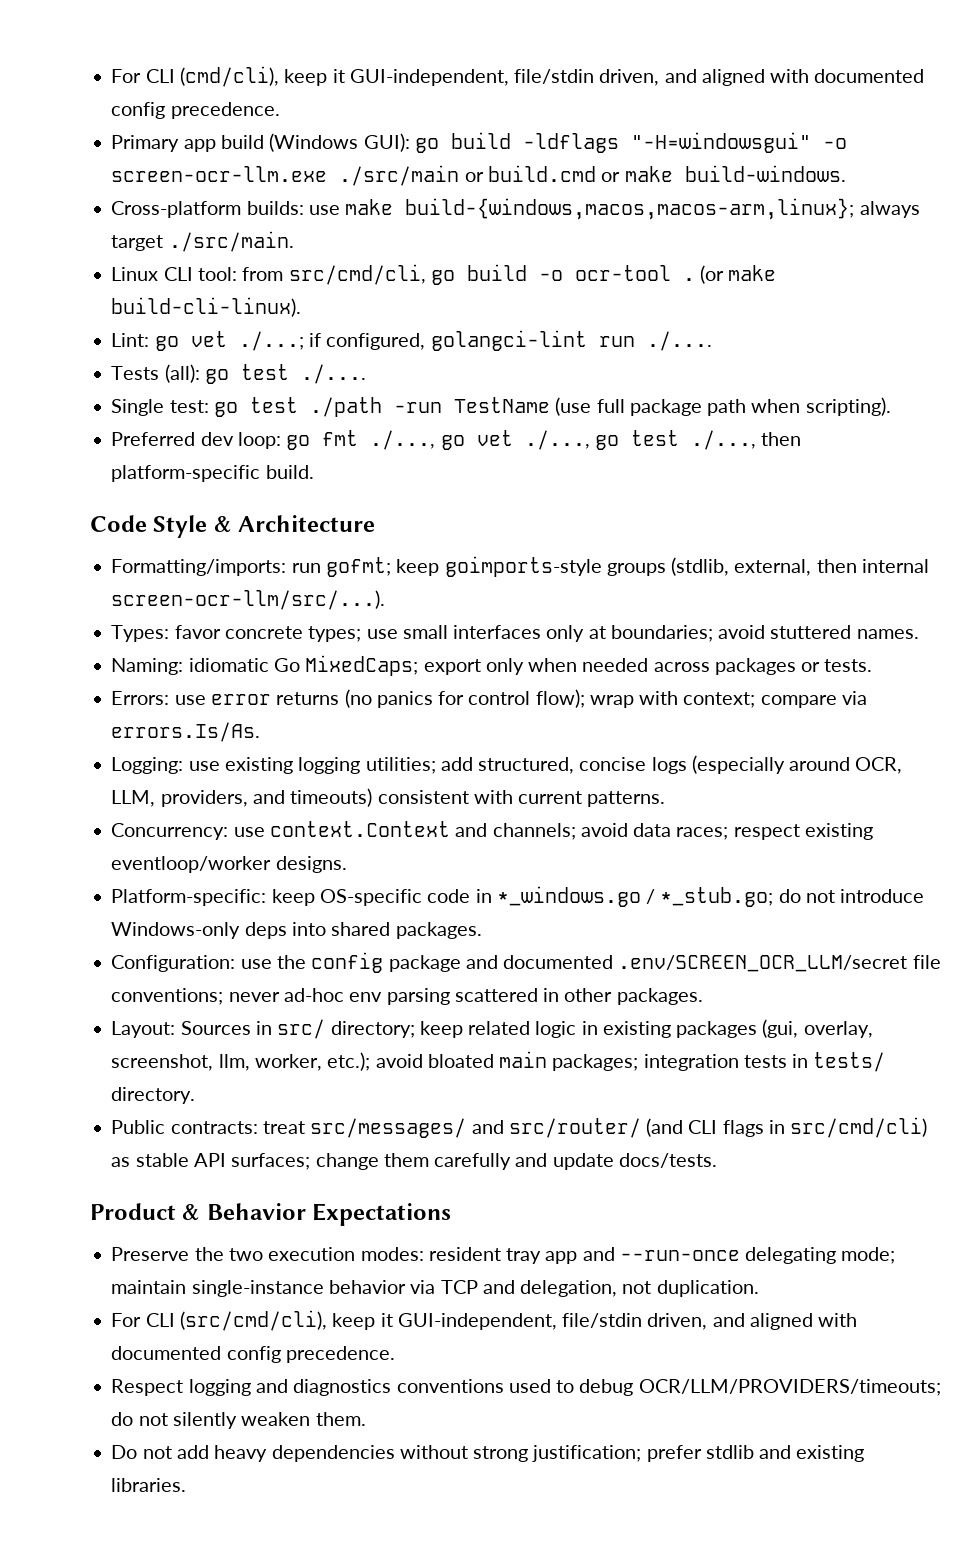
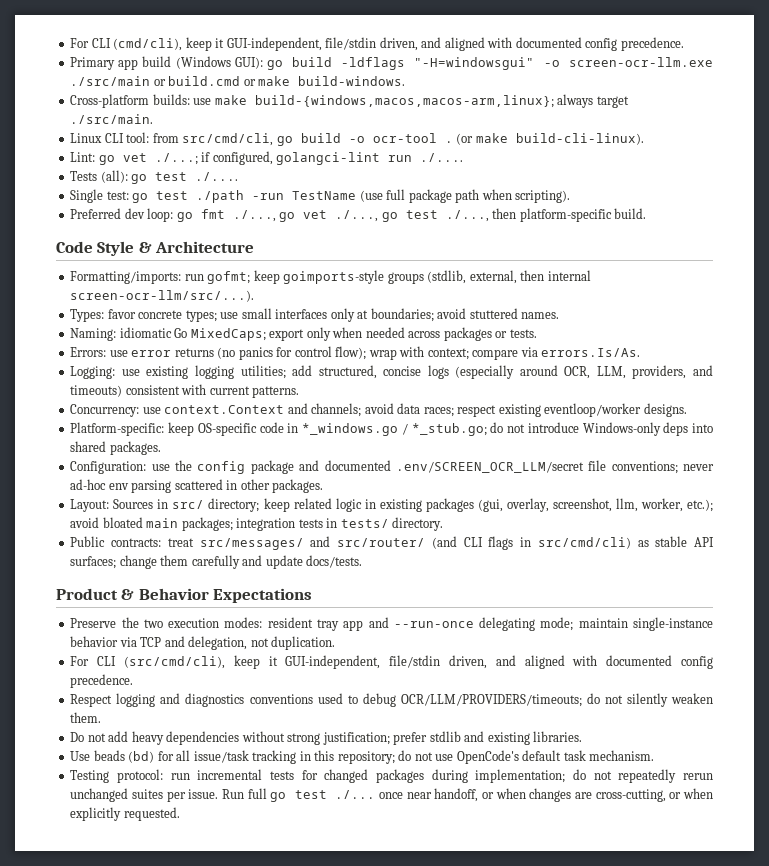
+ Use beads (bd) for all issue/task tracking in this repository; do not use OpenCode's default task mechanism.
+ Testing protocol: run incremental tests for changed packages during implementation; do not repeatedly rerun unchanged suites per issue. Run full go test ./... once near handoff, or when changes are cross-cutting, or when explicitly requested.

